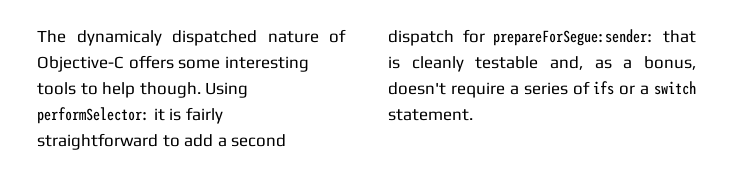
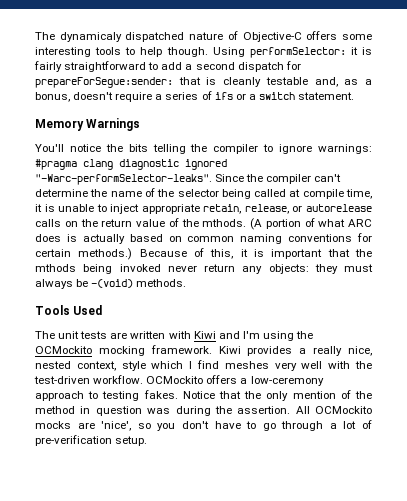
+ Memory Warnings
+ You'll notice the bits telling the compiler to ignore warnings: #pragma clang diagnostic ignored "-Warc-performSelector-leaks". Since the compiler can't determine the name of the selector being called at compile time, it is unable to inject appropriate retain, release, or autorelease calls on the return value of the mthods. (A portion of what ARC does is actually based on common naming conventions for certain methods.) Because of this, it is important that the mthods being invoked never return any objects: they must always be -(void) methods.
+ Tools Used
+ The unit tests are written with Kiwi and I'm using the OCMockito mocking framework. Kiwi provides a really nice, nested context, style which I find meshes very well with the test-driven workflow. OCMockito offers a low-ceremony approach to testing fakes. Notice that the only mention of the method in question was during the assertion. All OCMockito mocks are 'nice', so you don't have to go through a lot of pre-verification setup.

